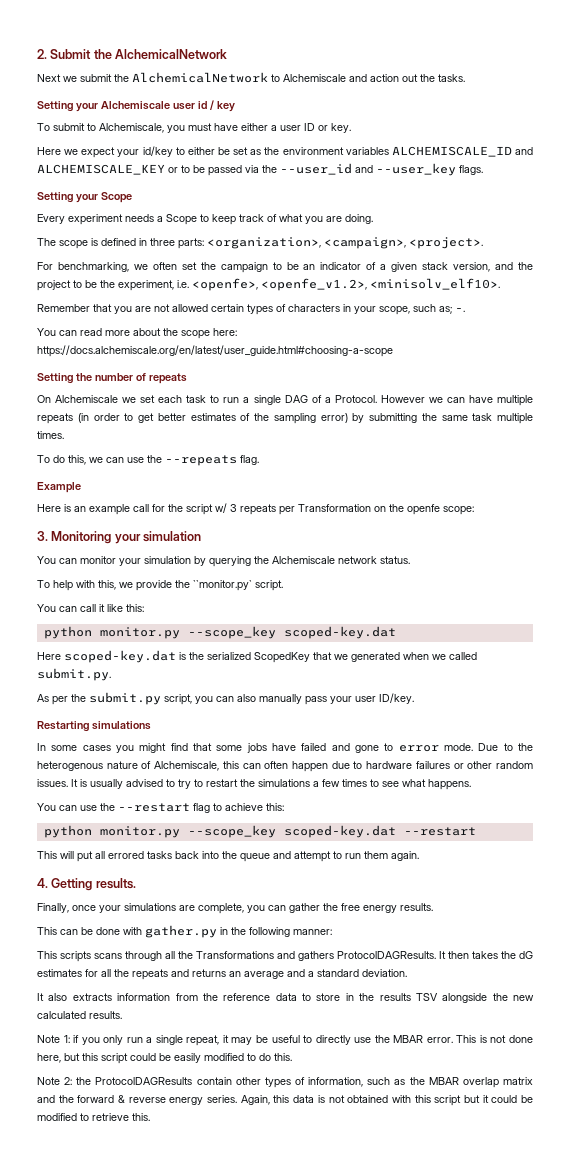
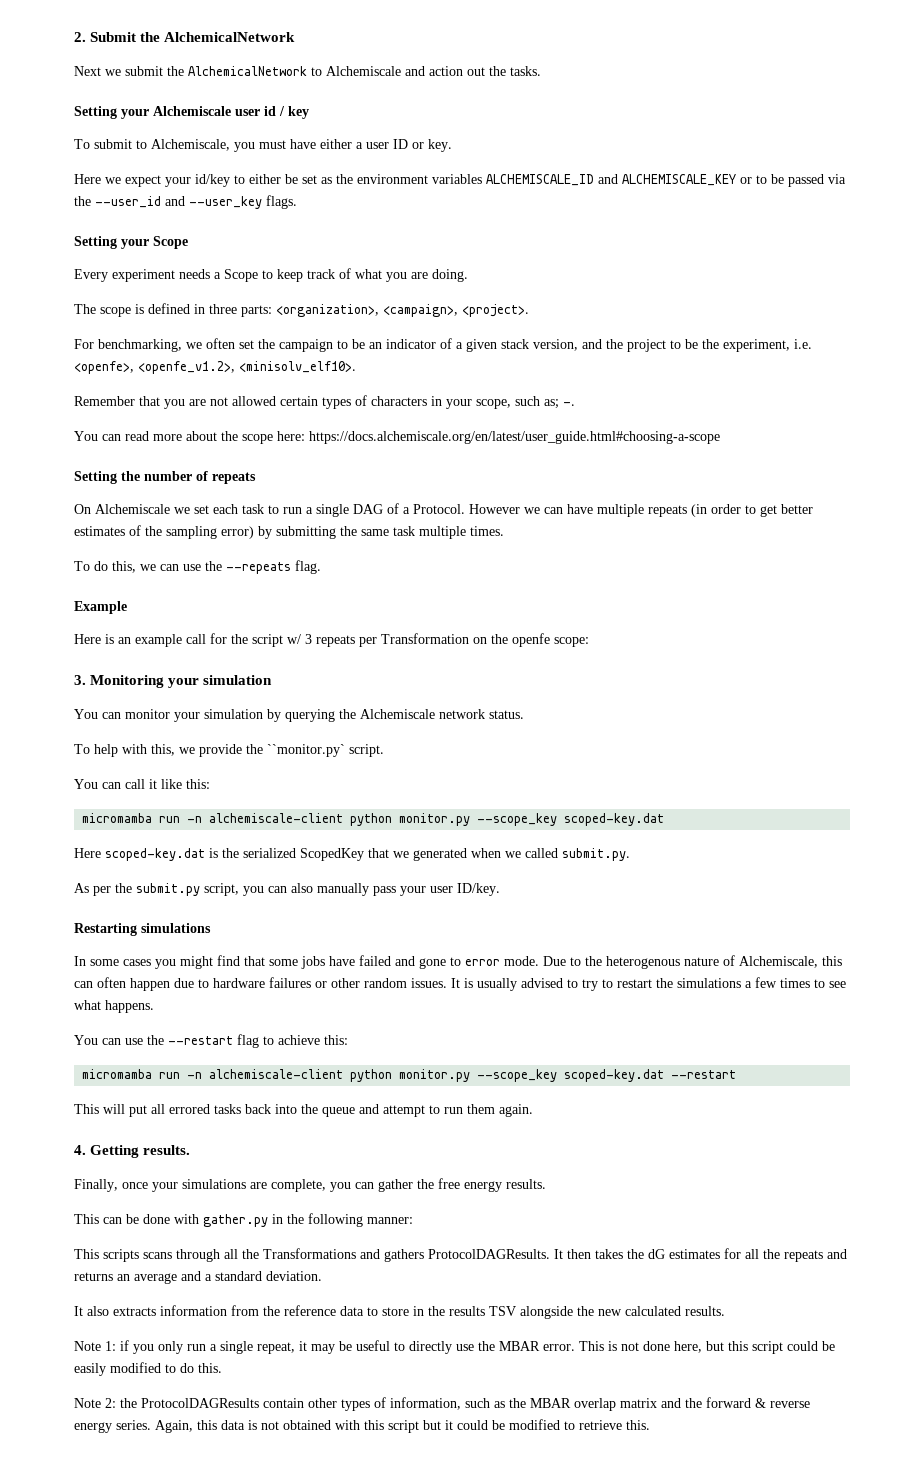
  You can call it like this:
- python monitor.py --scope_key scoped-key.dat
+ micromamba run -n alchemiscale-client python monitor.py --scope_key scoped-key.dat
- python monitor.py --scope_key scoped-key.dat --restart
+ micromamba run -n alchemiscale-client python monitor.py --scope_key scoped-key.dat --restart

